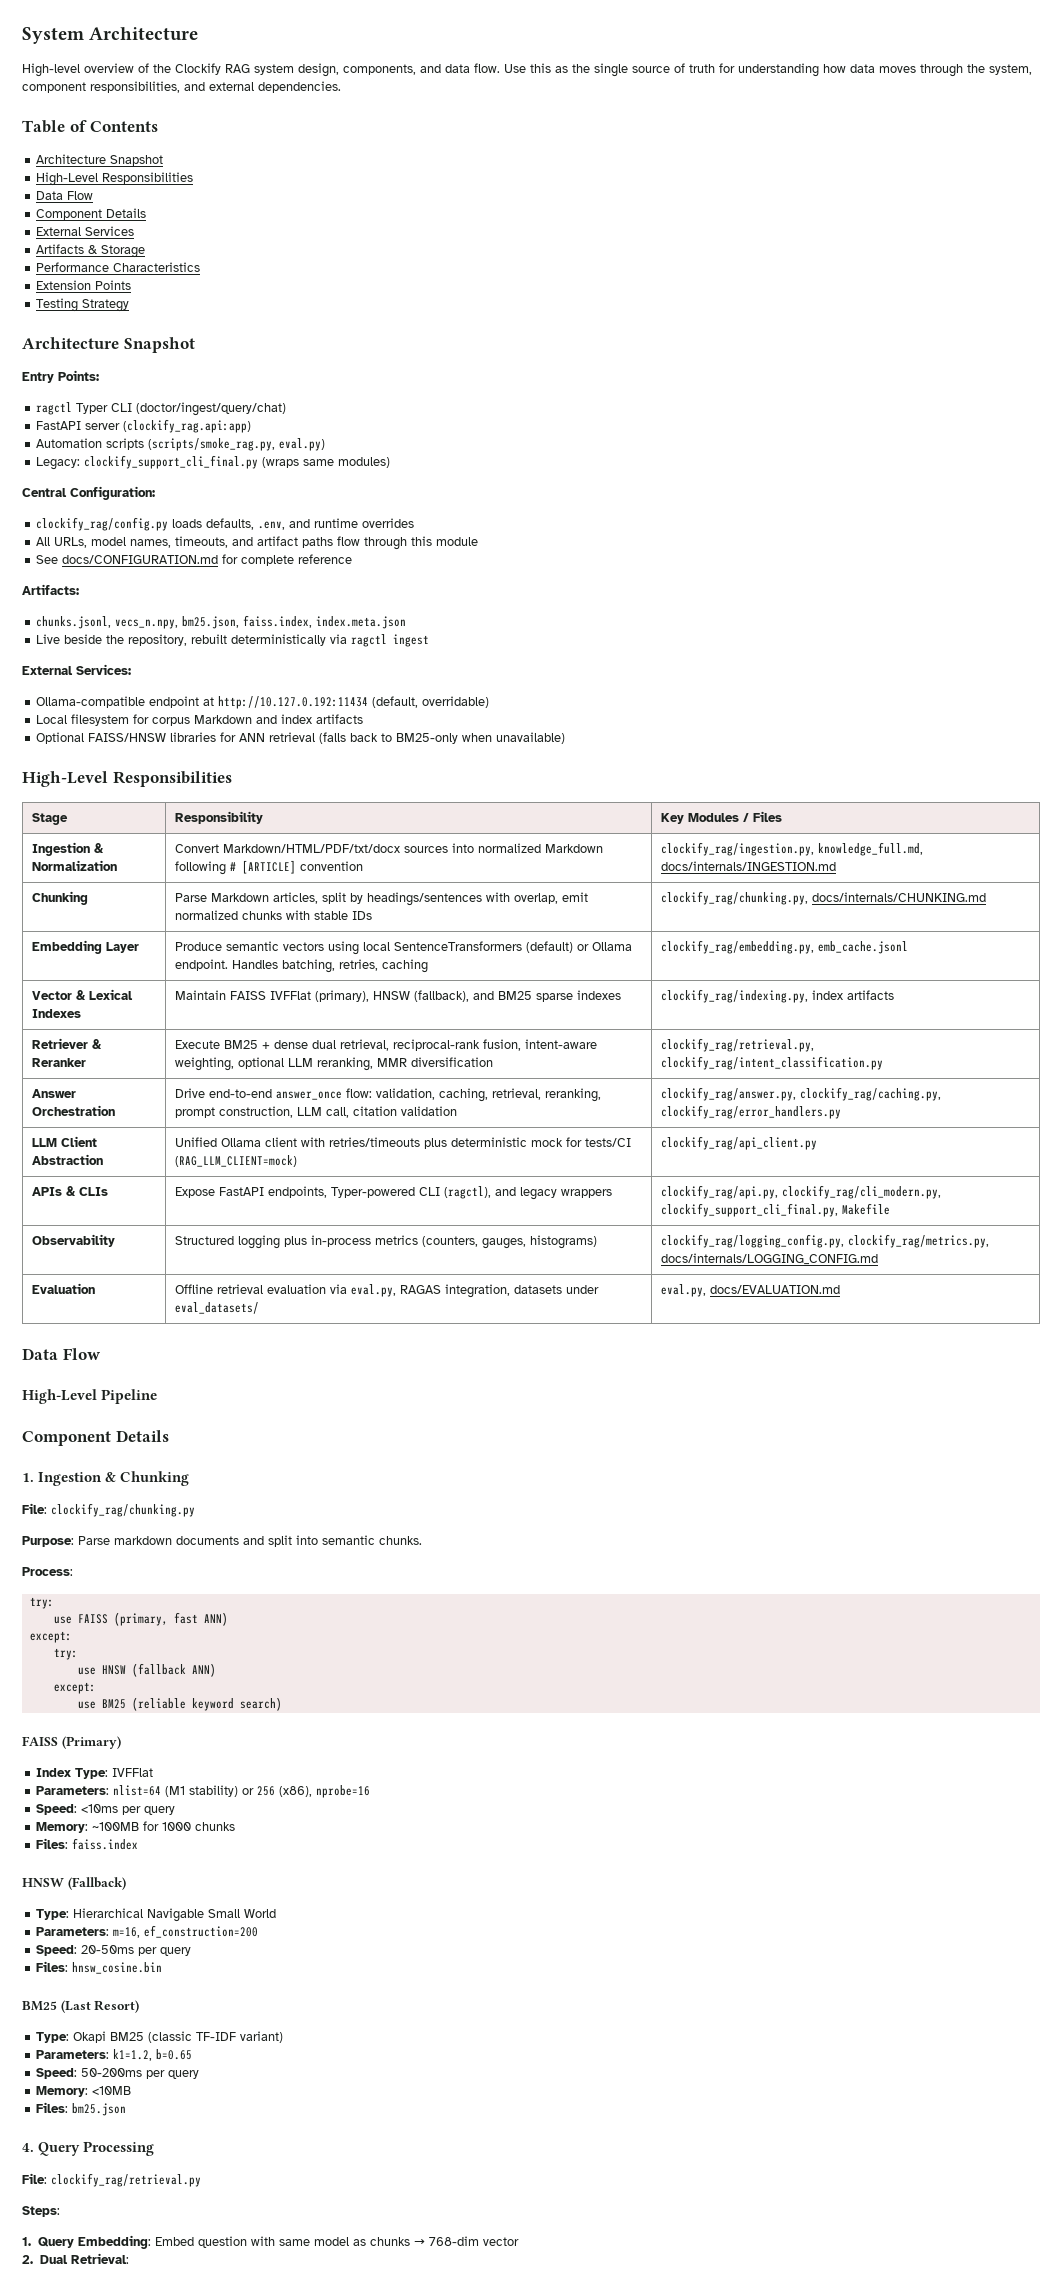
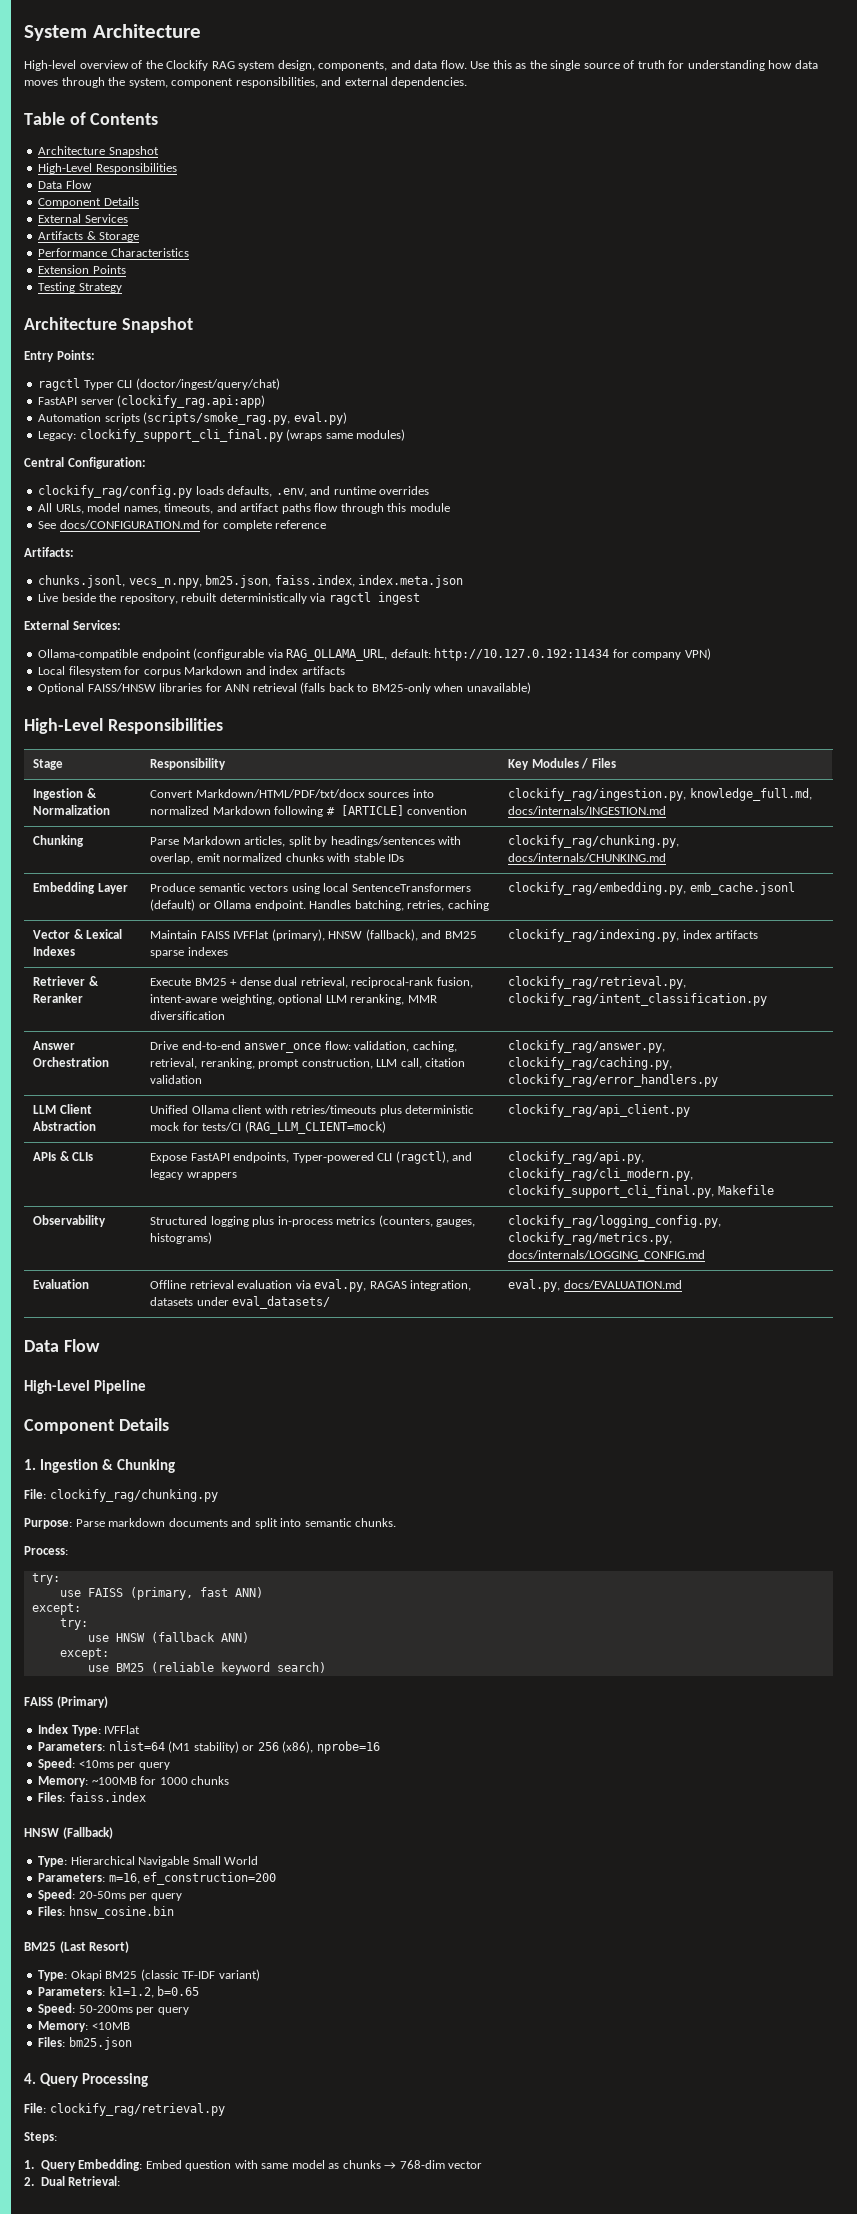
- Ollama-compatible endpoint at http://10.127.0.192:11434 (default, overridable)
+ Ollama-compatible endpoint (configurable via RAG_OLLAMA_URL, default: http://10.127.0.192:11434 for company VPN)

